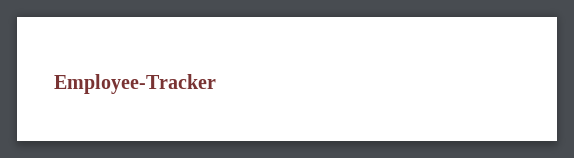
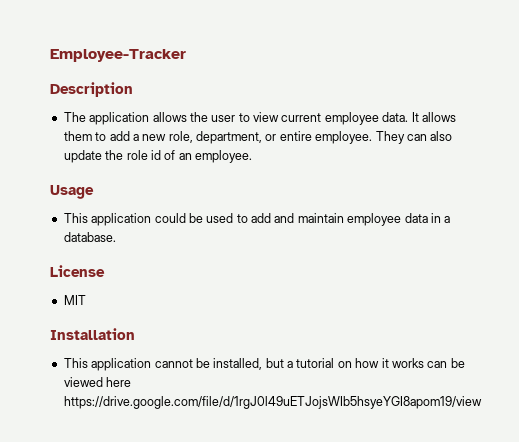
+ Description
+ The application allows the user to view current employee data. It allows them to add a new role, department, or entire employee. They can also update the role id of an employee.
+ Usage
+ This application could be used to add and maintain employee data in a database.
+ License
+ MIT
+ Installation
+ This application cannot be installed, but a tutorial on how it works can be viewed here https://drive.google.com/file/d/1rgJ0l49uETJojsWIb5hsyeYGI8apom19/view

